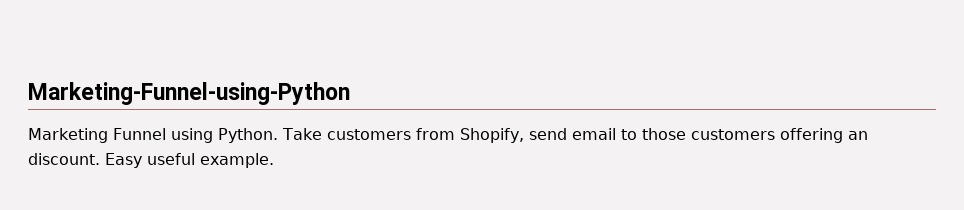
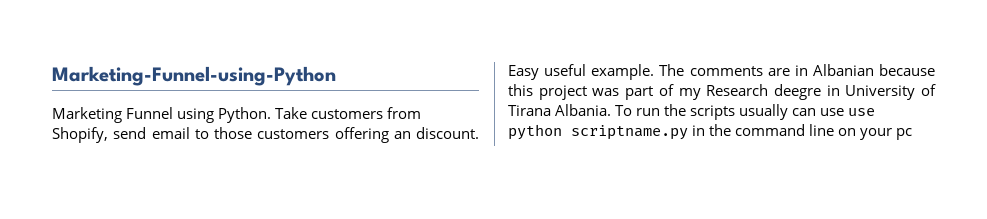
+ The comments are in Albanian because this project was part of my Research deegre in University of Tirana Albania. To run the scripts usually can use use python scriptname.py in the command line on your pc

